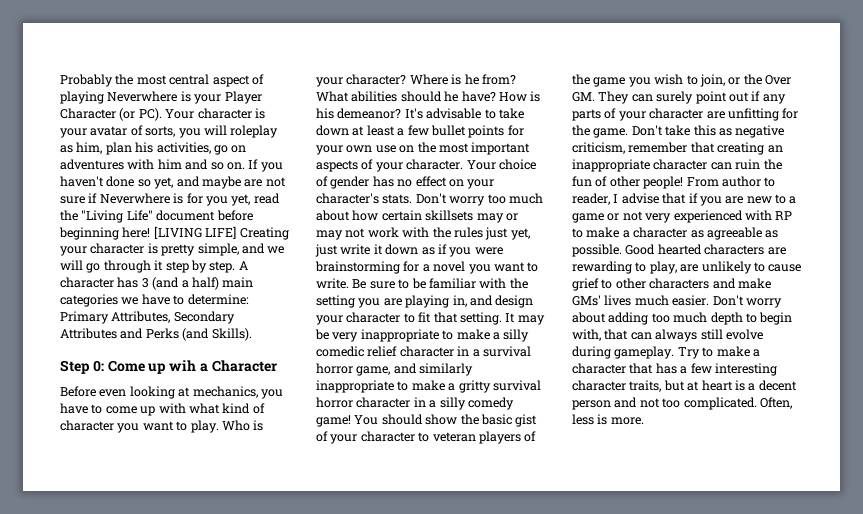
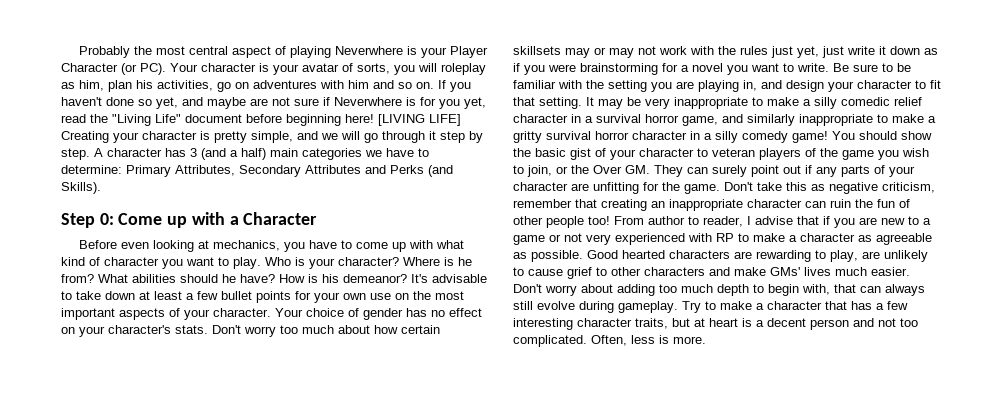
- Step 0: Come up wih a Character
+ Step 0: Come up with a Character
- Don't take this as negative criticism, remember that creating an inappropriate character can ruin the fun of other people!
+ Don't take this as negative criticism, remember that creating an inappropriate character can ruin the fun of other people too!

